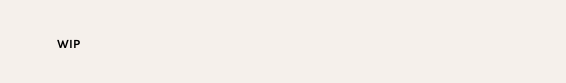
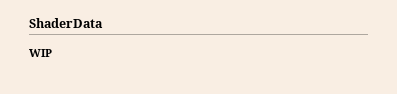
+ ShaderData

